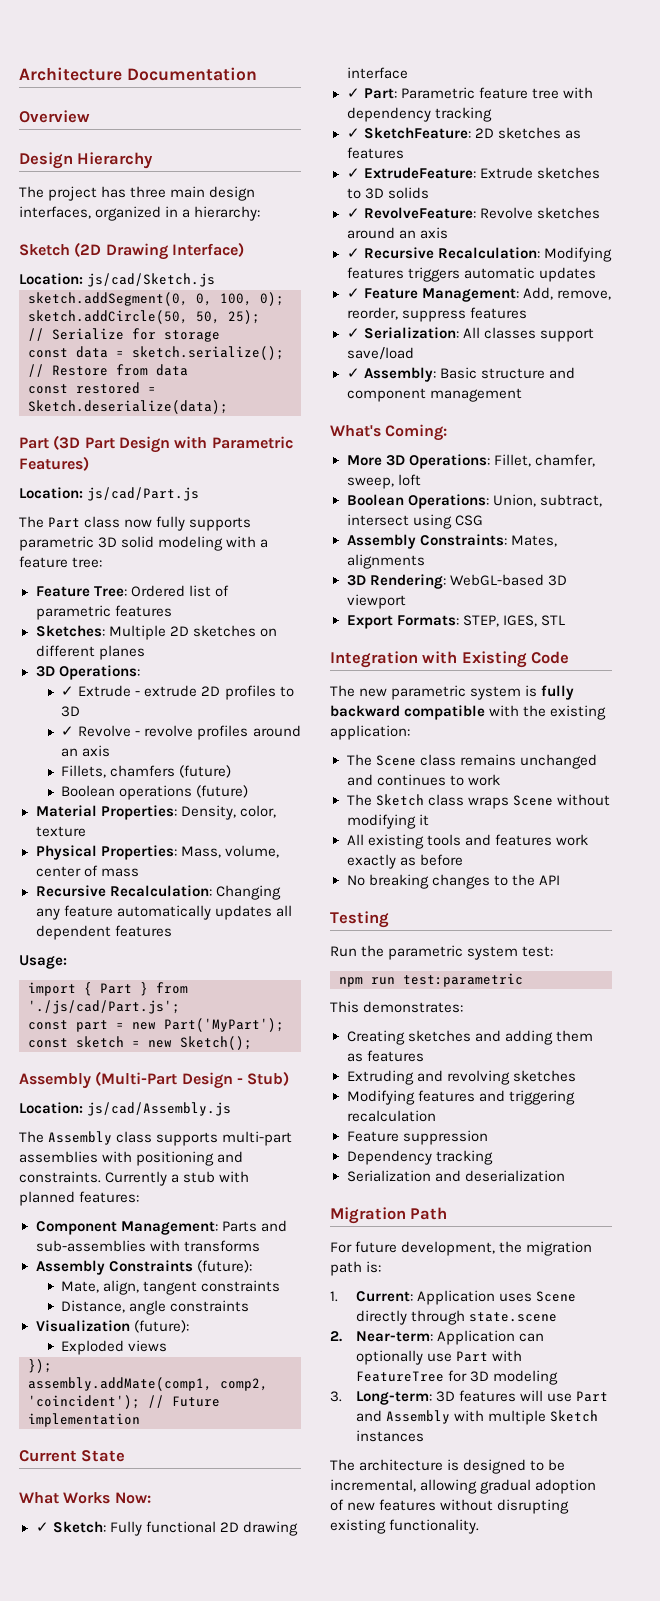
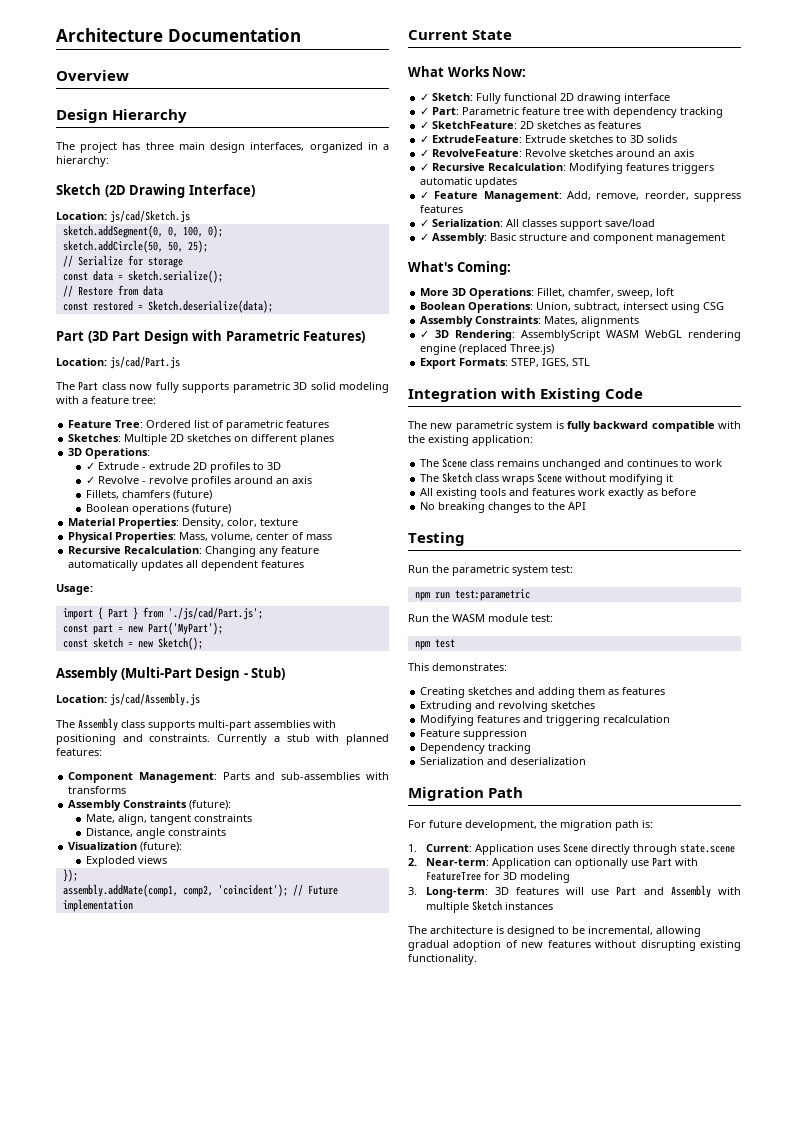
- 3D Rendering: WebGL-based 3D viewport
+ ✓ 3D Rendering: AssemblyScript WASM WebGL rendering engine (replaced Three.js)
+ Run the WASM module test:
+ npm test

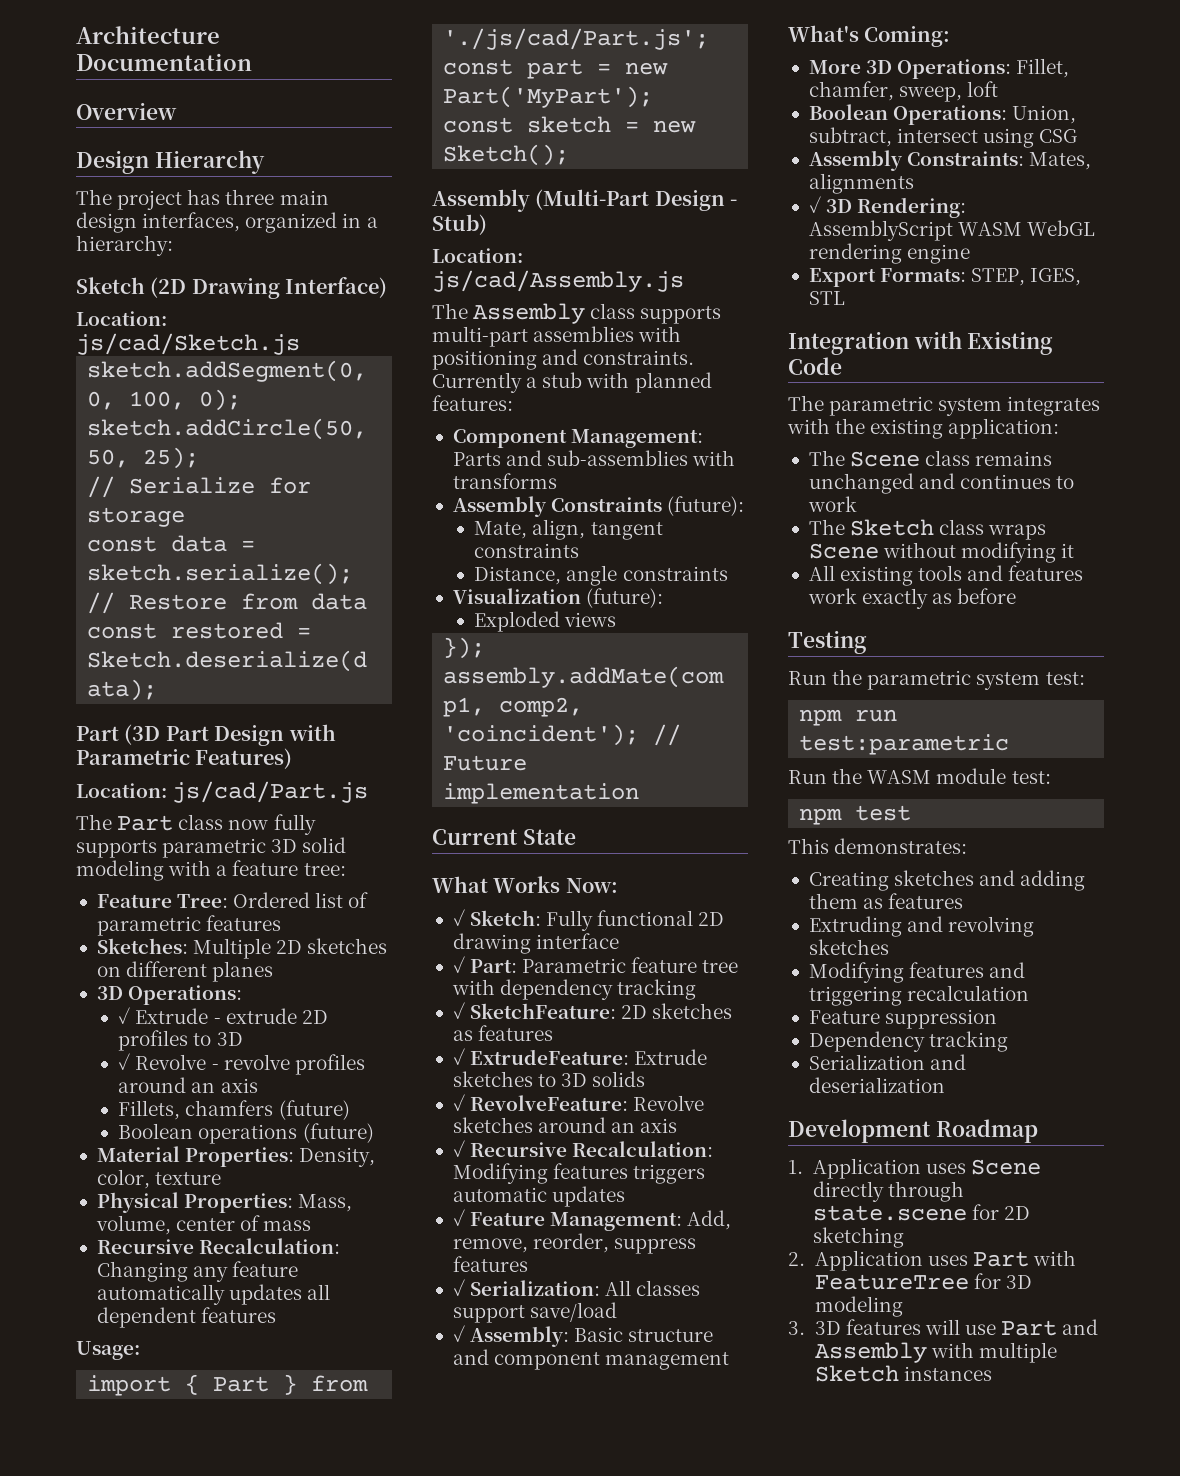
- ✓ 3D Rendering: AssemblyScript WASM WebGL rendering engine (replaced Three.js)
+ ✓ 3D Rendering: AssemblyScript WASM WebGL rendering engine
- The new parametric system is fully backward compatible with the existing application:
+ The parametric system integrates with the existing application:
- No breaking changes to the API
- Migration Path
- For future development, the migration path is:
+ Development Roadmap
- 1. Current: Application uses Scene directly through state.scene
- 2. Near-term: Application can optionally use Part with FeatureTree for 3D modeling
+ 1. Application uses Scene directly through state.scene for 2D sketching
+ 2. Application uses Part with FeatureTree for 3D modeling
- 3. Long-term: 3D features will use Part and Assembly with multiple Sketch instances
+ 3. 3D features will use Part and Assembly with multiple Sketch instances
- The architecture is designed to be incremental, allowing gradual adoption of new features without disrupting existing functionality.

